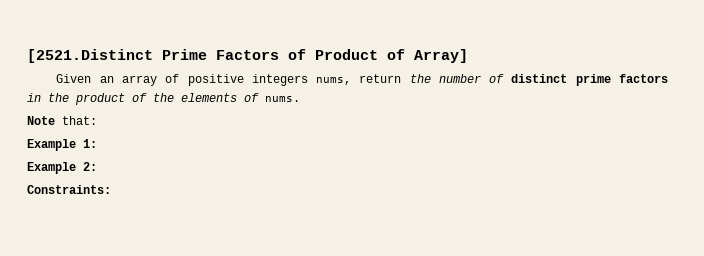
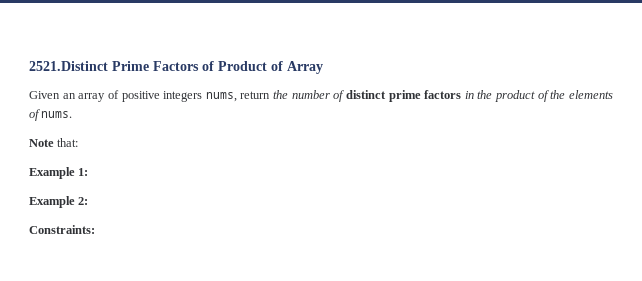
- [2521.Distinct Prime Factors of Product of Array]
+ 2521.Distinct Prime Factors of Product of Array

